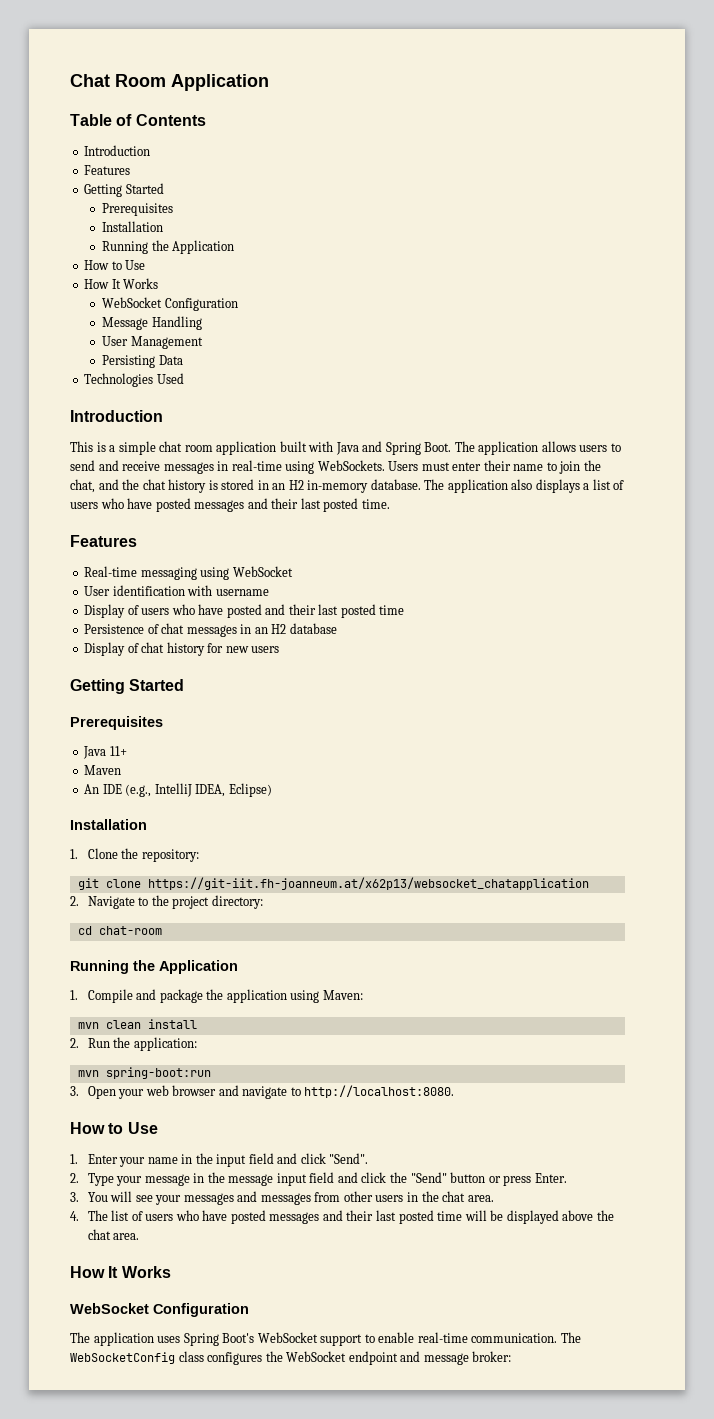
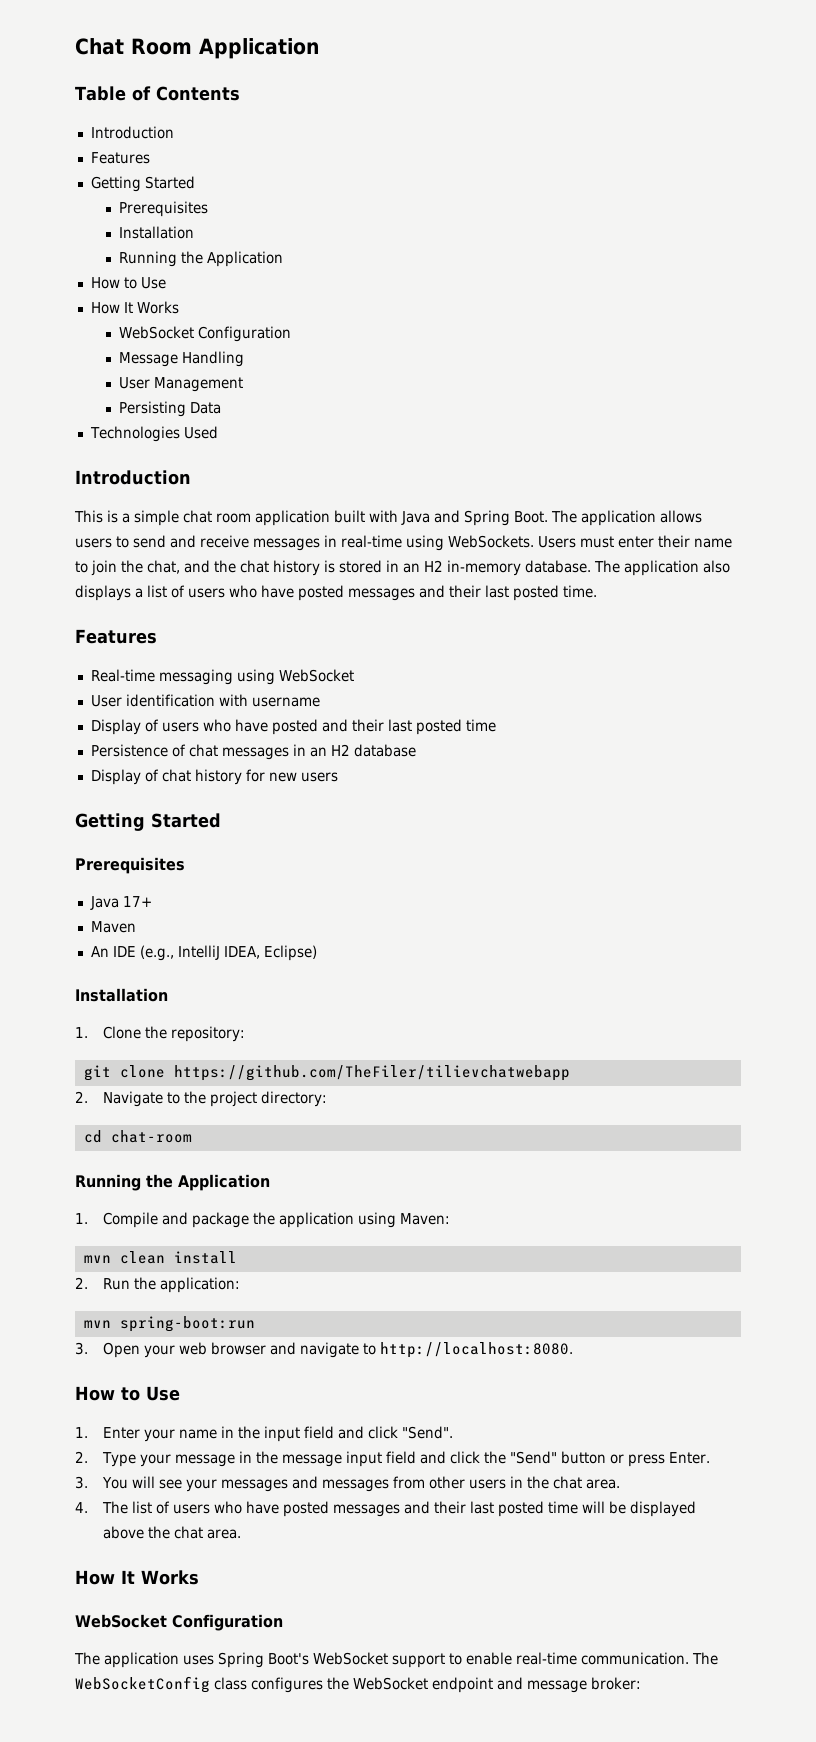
- Java 11+
+ Java 17+
- git clone https://git-iit.fh-joanneum.at/x62p13/websocket_chatapplication
+ git clone https://github.com/TheFiler/tilievchatwebapp

